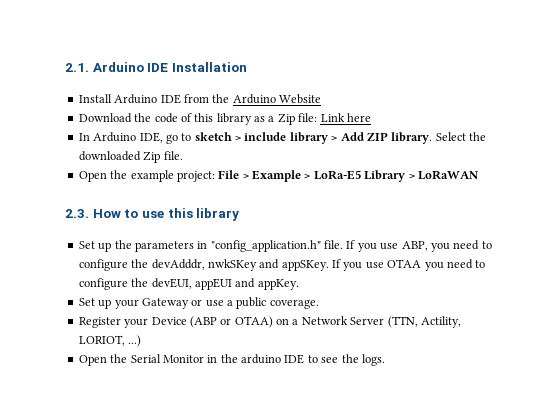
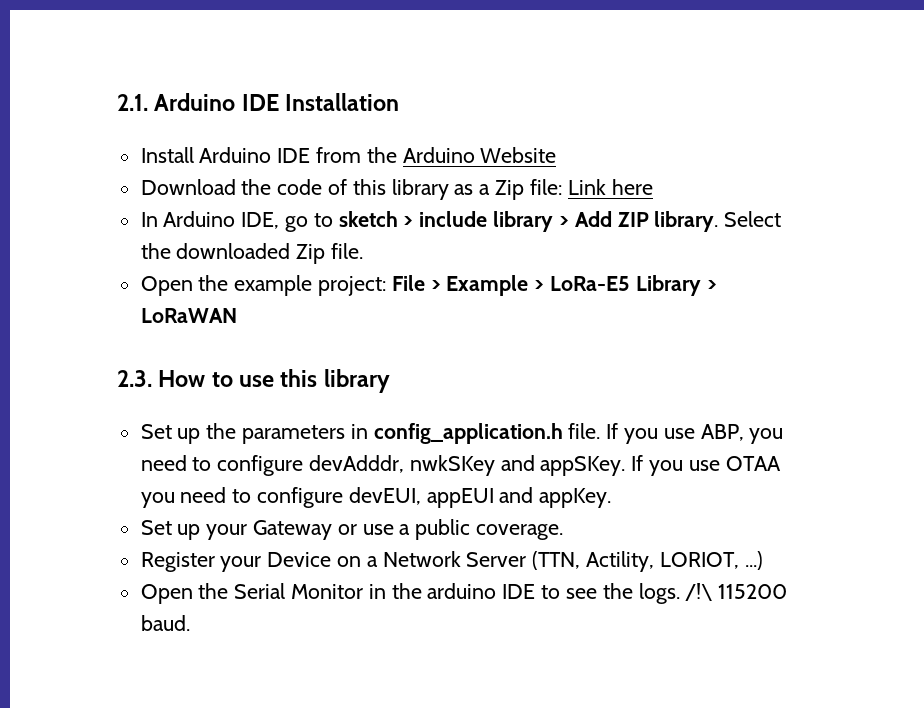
- Set up the parameters in "config_application.h" file.
+ Set up the parameters in config_application.h file.
- If you use ABP, you need to configure the devAdddr, nwkSKey and appSKey.
+ If you use ABP, you need to configure devAdddr, nwkSKey and appSKey.
- If you use OTAA you need to configure the devEUI, appEUI and appKey.
+ If you use OTAA you need to configure devEUI, appEUI and appKey.
- Register your Device (ABP or OTAA) on a Network Server (TTN, Actility, LORIOT, ...)
+ Register your Device on a Network Server (TTN, Actility, LORIOT, ...)
+ /!\ 115200 baud.

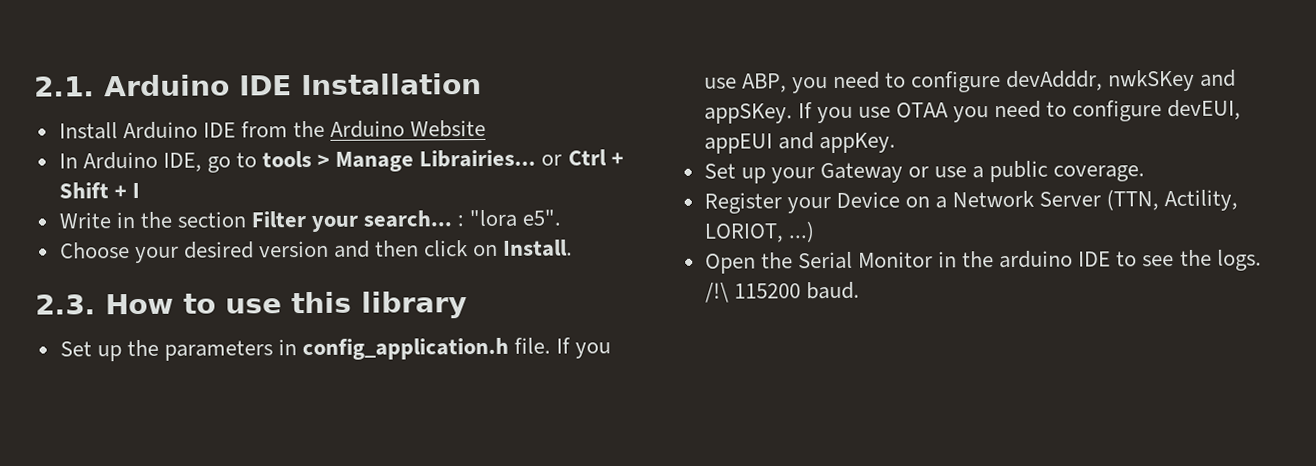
- Download the code of this library as a Zip file: Link here
- In Arduino IDE, go to sketch > include library > Add ZIP library. Select the downloaded Zip file.
- Open the example project: File > Example > LoRa-E5 Library > LoRaWAN
+ In Arduino IDE, go to tools > Manage Librairies... or Ctrl + Shift + I
+ Write in the section Filter your search... : "lora e5".
+ Choose your desired version and then click on Install.

